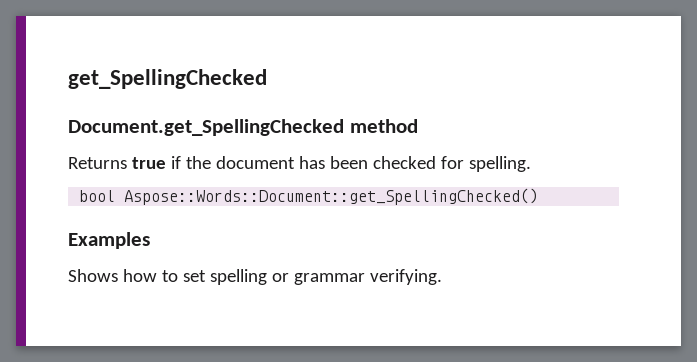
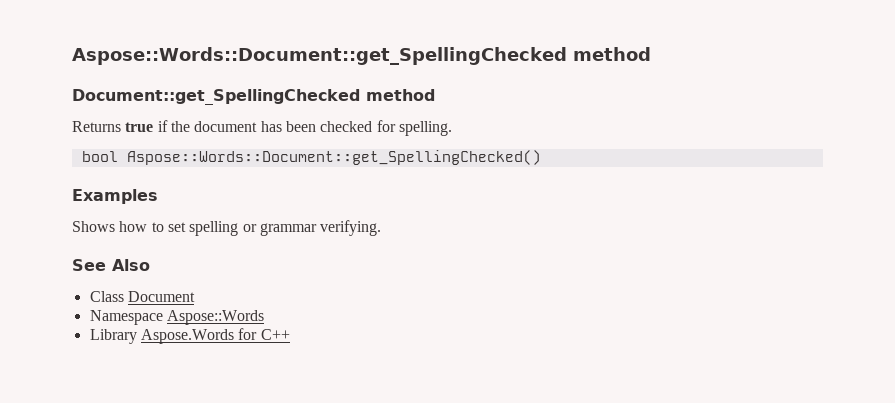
- get_SpellingChecked
- Document.get_SpellingChecked method
+ Aspose::Words::Document::get_SpellingChecked method
+ Document::get_SpellingChecked method
+ See Also
+ Class Document
+ Namespace Aspose::Words
+ Library Aspose.Words for C++

